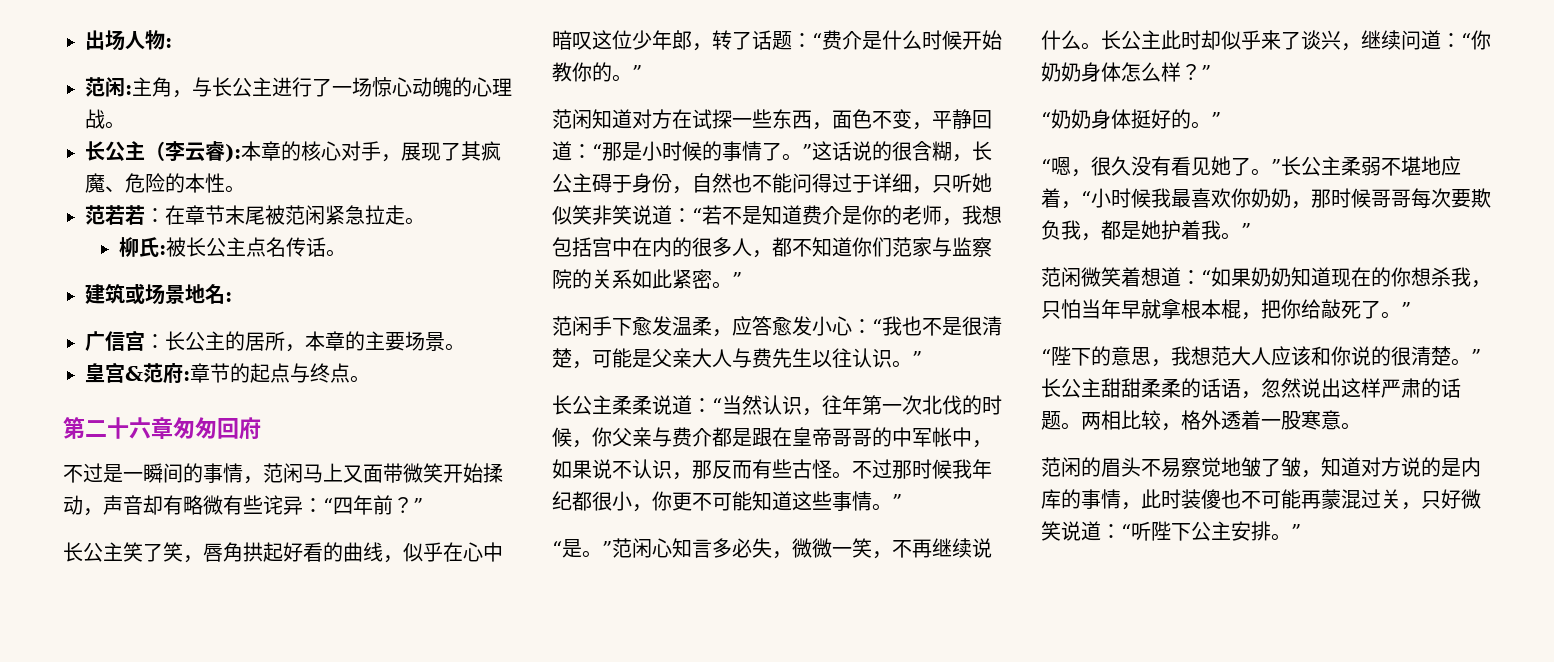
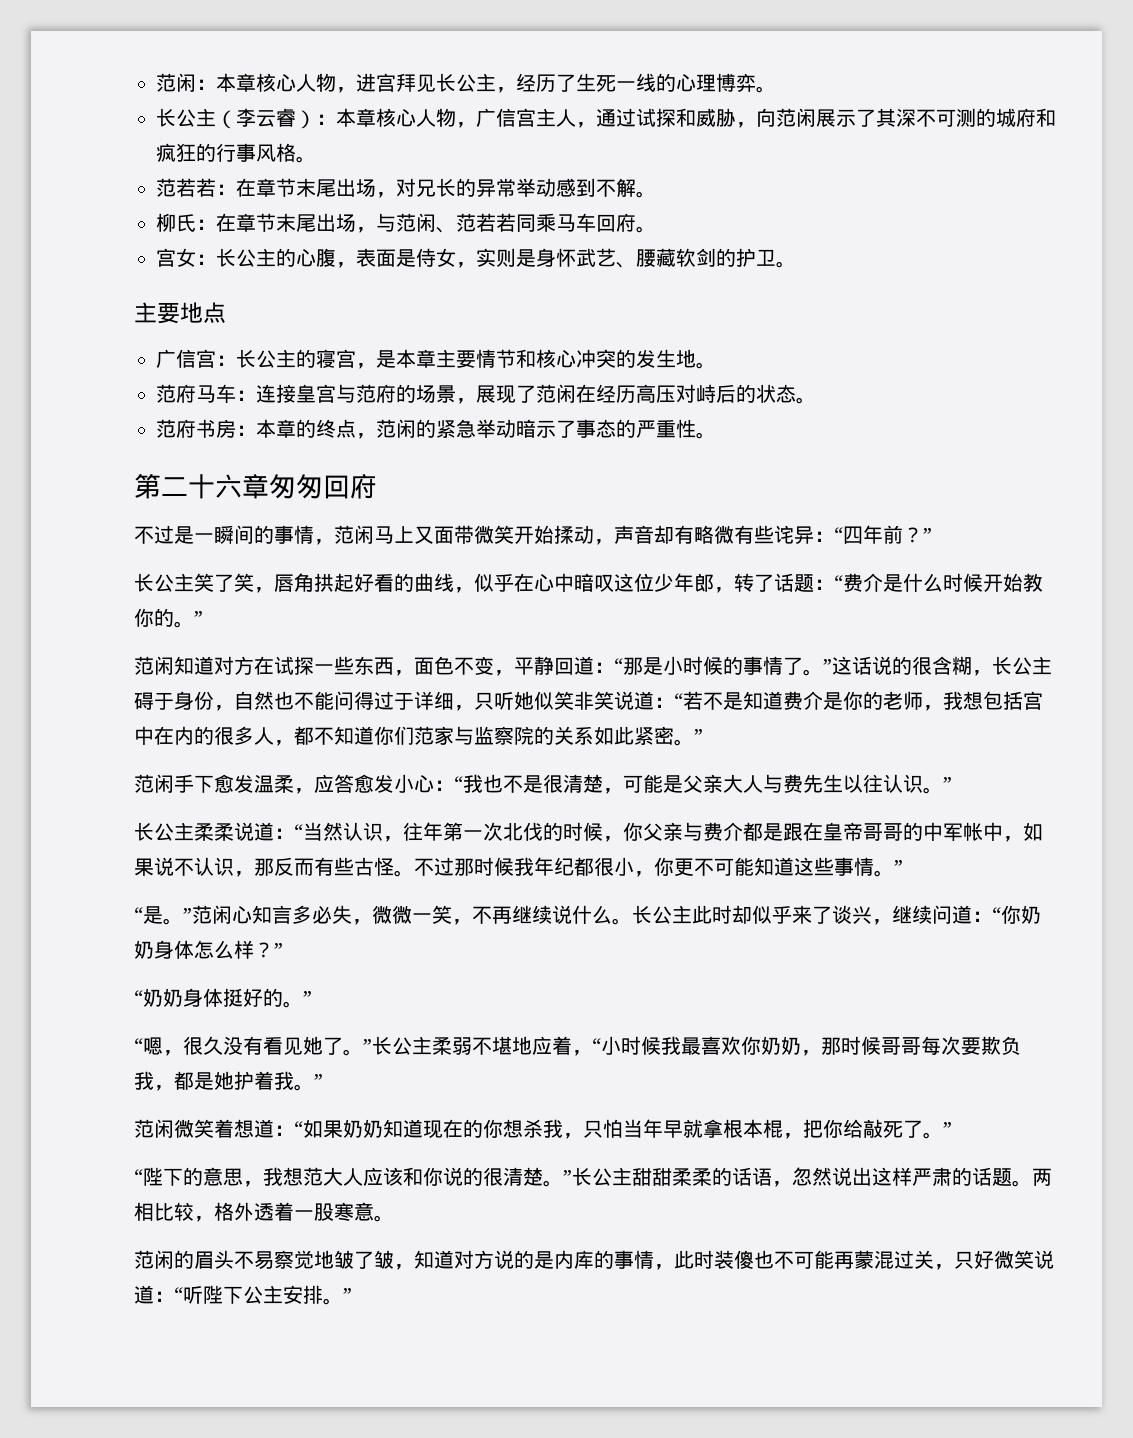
- 出场人物:
- 范闲:主角，与长公主进行了一场惊心动魄的心理战。
+ 范闲：本章核心人物，进宫拜见长公主，经历了生死一线的心理博弈。
- 长公主（李云睿):本章的核心对手，展现了其疯魔、危险的本性。
+ 长公主（李云睿）：本章核心人物，广信宫主人，通过试探和威胁，向范闲展示了其深不可测的城府和疯狂的行事风格。
- 范若若：在章节末尾被范闲紧急拉走。
- 柳氏:被长公主点名传话。
- 建筑或场景地名:
+ 范若若：在章节末尾出场，对兄长的异常举动感到不解。
+ 柳氏：在章节末尾出场，与范闲、范若若同乘马车回府。
+ 宫女：长公主的心腹，表面是侍女，实则是身怀武艺、腰藏软剑的护卫。
+ 主要地点
- 广信宫：长公主的居所，本章的主要场景。
- 皇宫&范府:章节的起点与终点。
+ 广信宫：长公主的寝宫，是本章主要情节和核心冲突的发生地。
+ 范府马车：连接皇宫与范府的场景，展现了范闲在经历高压对峙后的状态。
+ 范府书房：本章的终点，范闲的紧急举动暗示了事态的严重性。

